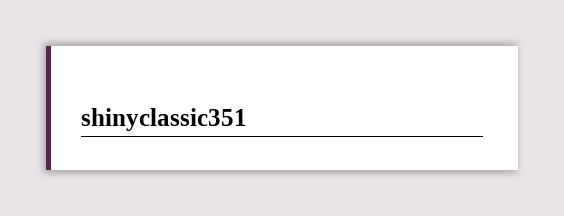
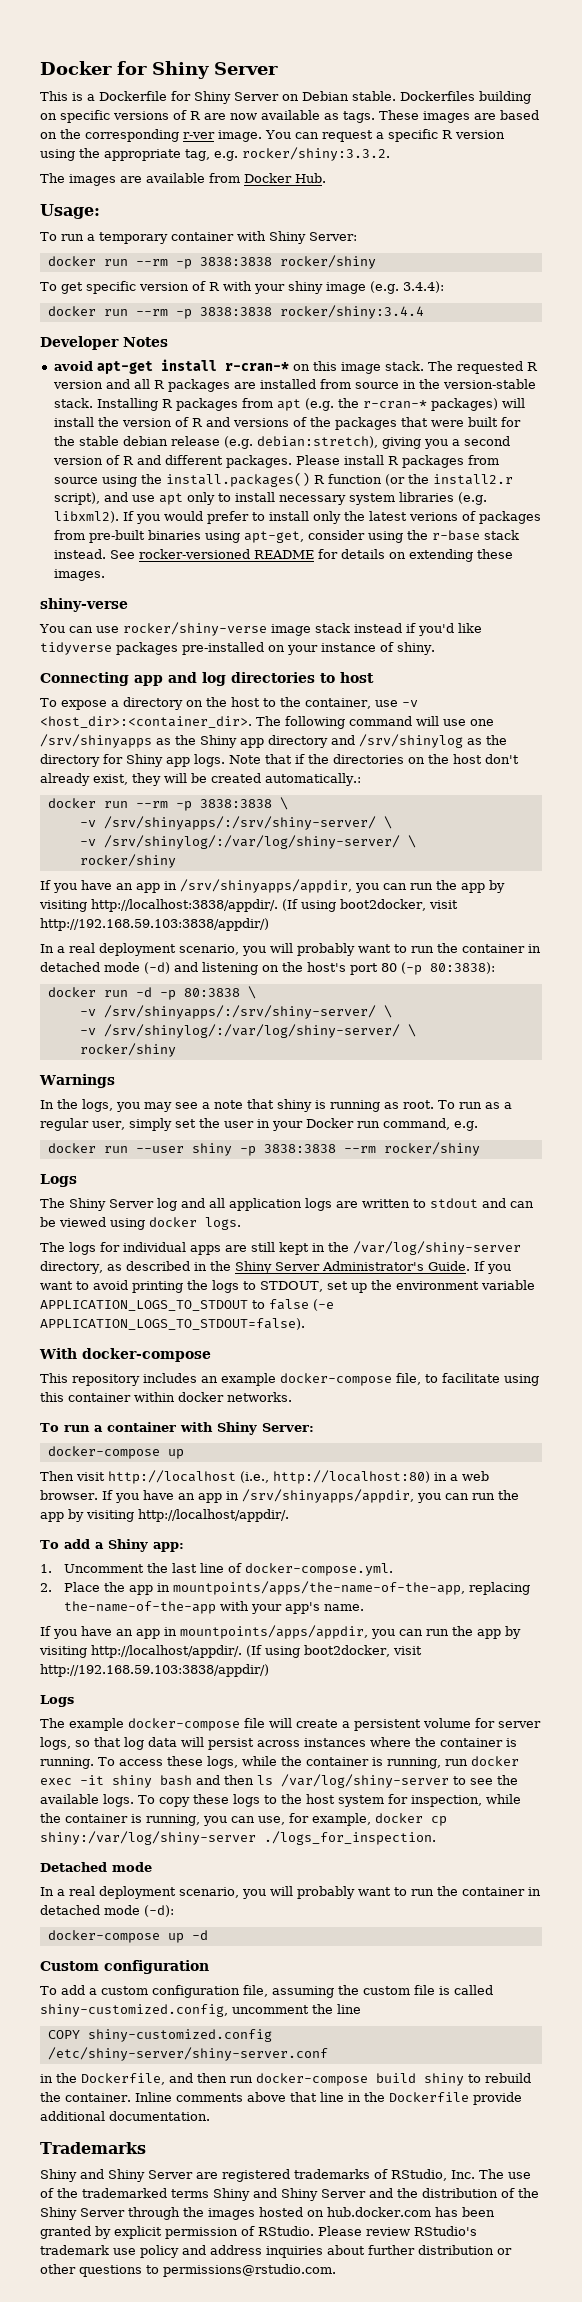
- shinyclassic351
+ Docker for Shiny Server
+ This is a Dockerfile for Shiny Server on Debian stable. Dockerfiles building on specific versions of R are now available as tags. These images are based on the corresponding r-ver image. You can request a specific R version using the appropriate tag, e.g. rocker/shiny:3.3.2.
+ The images are available from Docker Hub.
+ Usage:
+ To run a temporary container with Shiny Server:
+ docker run --rm -p 3838:3838 rocker/shiny
+ To get specific version of R with your shiny image (e.g. 3.4.4):
+ docker run --rm -p 3838:3838 rocker/shiny:3.4.4
+ Developer Notes
+ avoid apt-get install r-cran-* on this image stack. The requested R version and all R packages are installed from source in the version-stable stack. Installing R packages from apt (e.g. the r-cran-* packages) will install the version of R and versions of the packages that were built for the stable debian release (e.g. debian:stretch), giving you a second version of R and different packages. Please install R packages from source using the install.packages() R function (or the install2.r script), and use apt only to install necessary system libraries (e.g. libxml2). If you would prefer to install only the latest verions of packages from pre-built binaries using apt-get, consider using the r-base stack instead. See rocker-versioned README for details on extending these images.
+ shiny-verse
+ You can use rocker/shiny-verse image stack instead if you'd like tidyverse packages pre-installed on your instance of shiny.
+ Connecting app and log directories to host
+ To expose a directory on the host to the container, use -v <host_dir>:<container_dir>. The following command will use one /srv/shinyapps as the Shiny app directory and /srv/shinylog as the directory for Shiny app logs. Note that if the directories on the host don't already exist, they will be created automatically.:
+ docker run --rm -p 3838:3838 \
+ -v /srv/shinyapps/:/srv/shiny-server/ \
+ -v /srv/shinylog/:/var/log/shiny-server/ \
+ rocker/shiny
+ If you have an app in /srv/shinyapps/appdir, you can run the app by visiting http://localhost:3838/appdir/. (If using boot2docker, visit http://192.168.59.103:3838/appdir/)
+ In a real deployment scenario, you will probably want to run the container in detached mode (-d) and listening on the host's port 80 (-p 80:3838):
+ docker run -d -p 80:3838 \
+ -v /srv/shinyapps/:/srv/shiny-server/ \
+ -v /srv/shinylog/:/var/log/shiny-server/ \
+ rocker/shiny
+ Warnings
+ In the logs, you may see a note that shiny is running as root. To run as a regular user, simply set the user in your Docker run command, e.g.
+ docker run --user shiny -p 3838:3838 --rm rocker/shiny
+ Logs
+ The Shiny Server log and all application logs are written to stdout and can be viewed using docker logs.
+ The logs for individual apps are still kept in the /var/log/shiny-server directory, as described in the Shiny Server Administrator's Guide. If you want to avoid printing the logs to STDOUT, set up the environment variable APPLICATION_LOGS_TO_STDOUT to false (-e APPLICATION_LOGS_TO_STDOUT=false).
+ With docker-compose
+ This repository includes an example docker-compose file, to facilitate using this container within docker networks.
+ To run a container with Shiny Server:
+ docker-compose up
+ Then visit http://localhost (i.e., http://localhost:80) in a web browser. If you have an app in /srv/shinyapps/appdir, you can run the app by visiting http://localhost/appdir/.
+ To add a Shiny app:
+ 1. Uncomment the last line of docker-compose.yml.
+ 2. Place the app in mountpoints/apps/the-name-of-the-app, replacing the-name-of-the-app with your app's name.
+ If you have an app in mountpoints/apps/appdir, you can run the app by visiting http://localhost/appdir/. (If using boot2docker, visit http://192.168.59.103:3838/appdir/)
+ Logs
+ The example docker-compose file will create a persistent volume for server logs, so that log data will persist across instances where the container is running. To access these logs, while the container is running, run docker exec -it shiny bash and then ls /var/log/shiny-server to see the available logs. To copy these logs to the host system for inspection, while the container is running, you can use, for example, docker cp shiny:/var/log/shiny-server ./logs_for_inspection.
+ Detached mode
+ In a real deployment scenario, you will probably want to run the container in detached mode (-d):
+ docker-compose up -d
+ Custom configuration
+ To add a custom configuration file, assuming the custom file is called shiny-customized.config, uncomment the line
+ COPY shiny-customized.config /etc/shiny-server/shiny-server.conf
+ in the Dockerfile, and then run docker-compose build shiny to rebuild the container. Inline comments above that line in the Dockerfile provide additional documentation.
+ Trademarks
+ Shiny and Shiny Server are registered trademarks of RStudio, Inc. The use of the trademarked terms Shiny and Shiny Server and the distribution of the Shiny Server through the images hosted on hub.docker.com has been granted by explicit permission of RStudio. Please review RStudio's trademark use policy and address inquiries about further distribution or other questions to permissions@rstudio.com.

